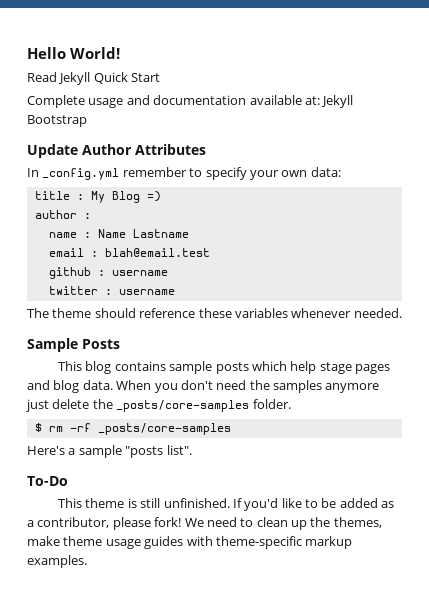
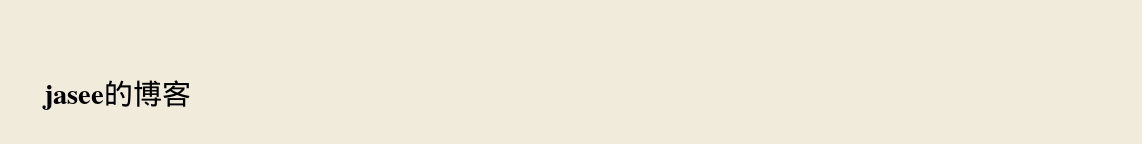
- Hello World!
- Read Jekyll Quick Start
- Complete usage and documentation available at: Jekyll Bootstrap
- Update Author Attributes
- In _config.yml remember to specify your own data:
- title : My Blog =)
- author :
- name : Name Lastname
- email : blah@email.test
- github : username
- twitter : username
- The theme should reference these variables whenever needed.
- Sample Posts
- This blog contains sample posts which help stage pages and blog data. When you don't need the samples anymore just delete the _posts/core-samples folder.
- $ rm -rf _posts/core-samples
- Here's a sample "posts list".
- To-Do
- This theme is still unfinished. If you'd like to be added as a contributor, please fork! We need to clean up the themes, make theme usage guides with theme-specific markup examples.
+ jasee的博客

